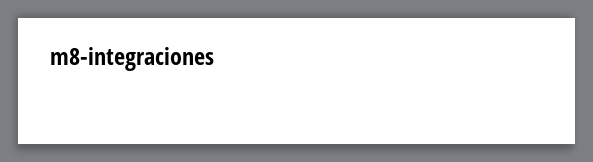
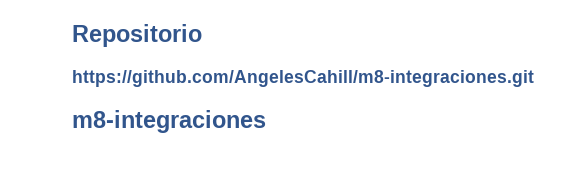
+ Repositorio
+ https://github.com/AngelesCahill/m8-integraciones.git

